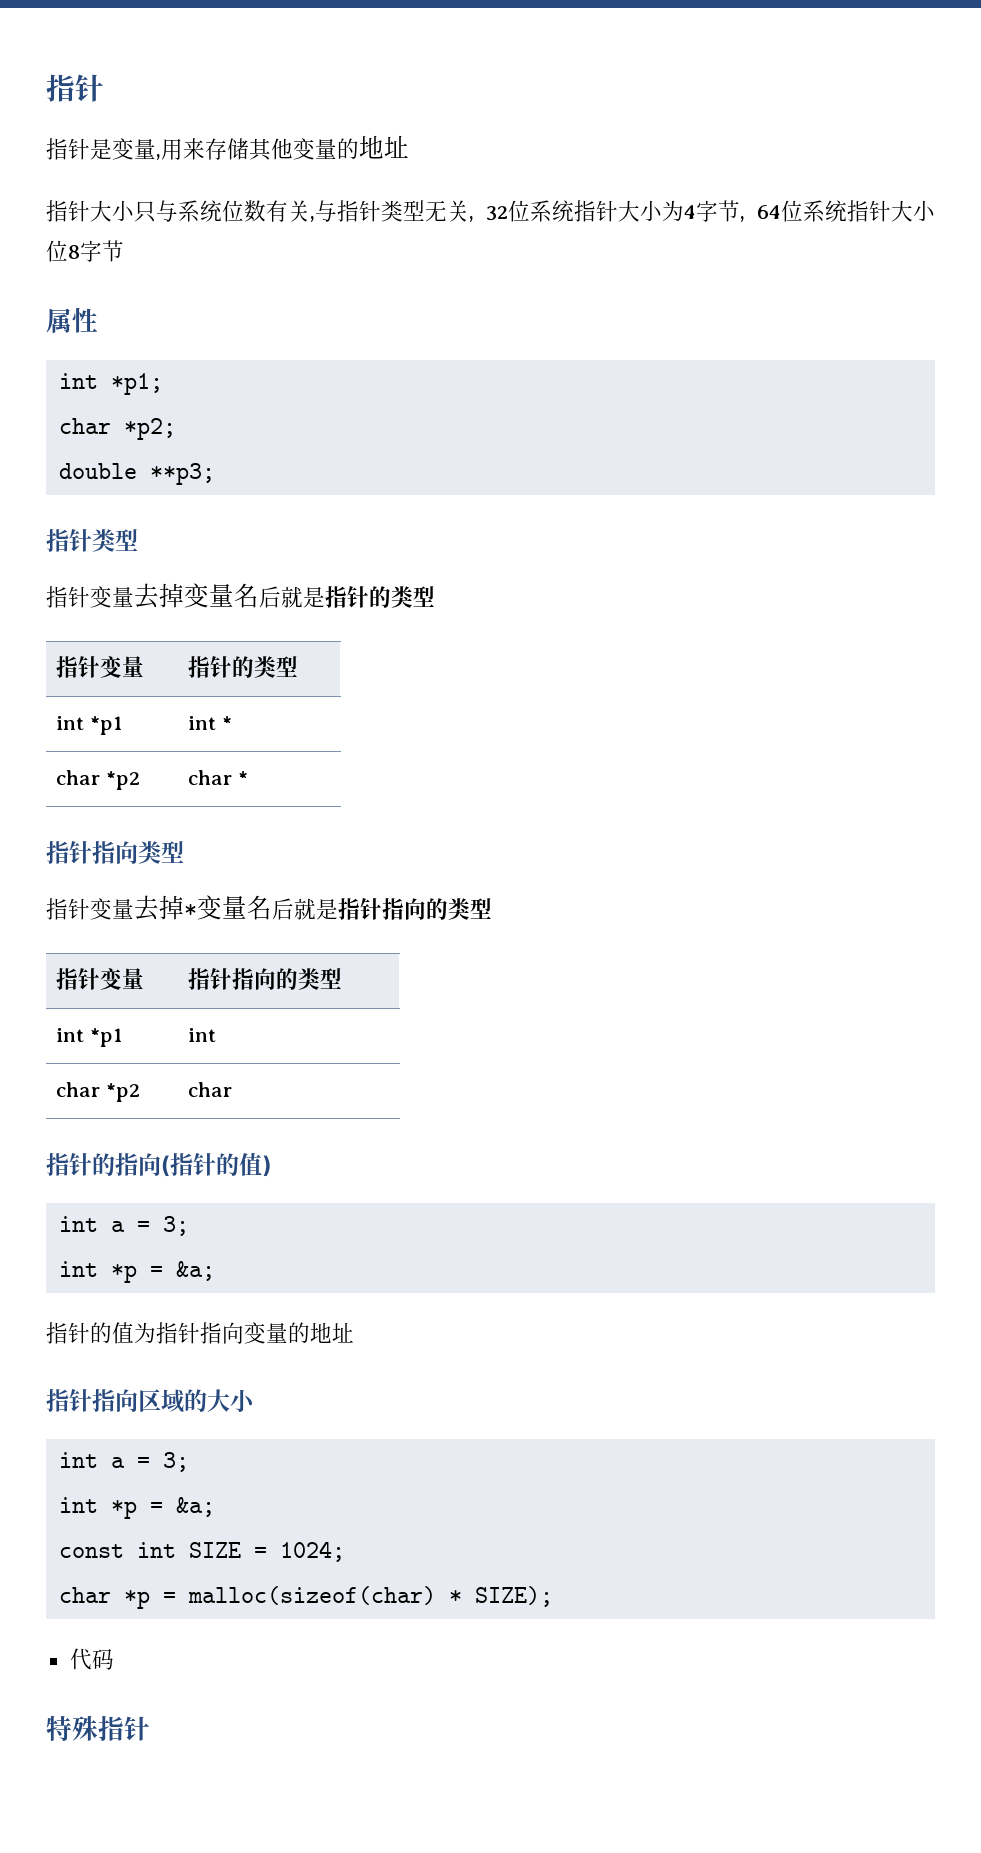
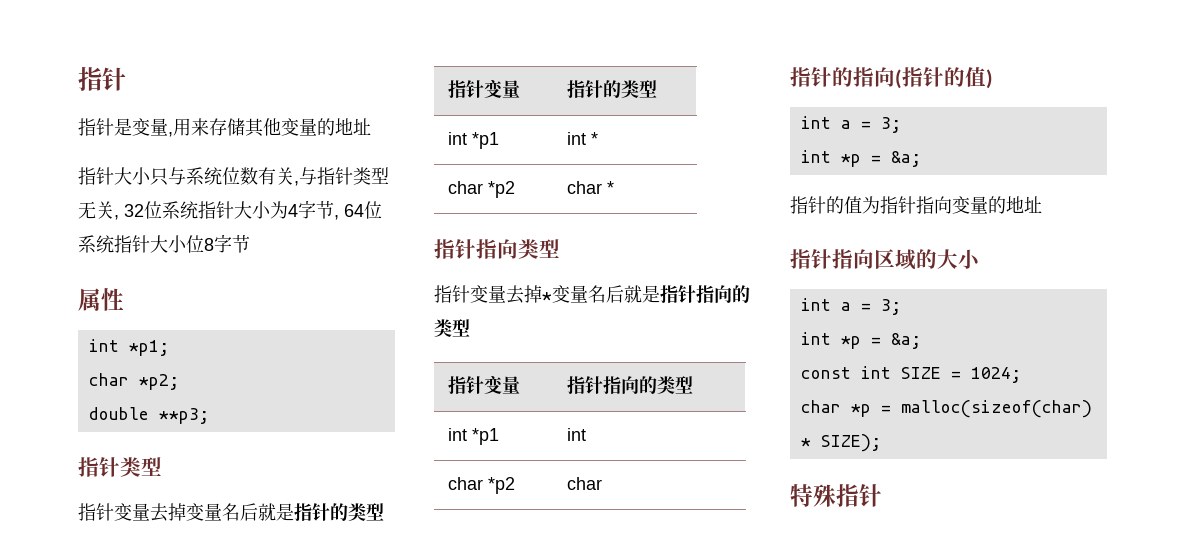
- 代码

